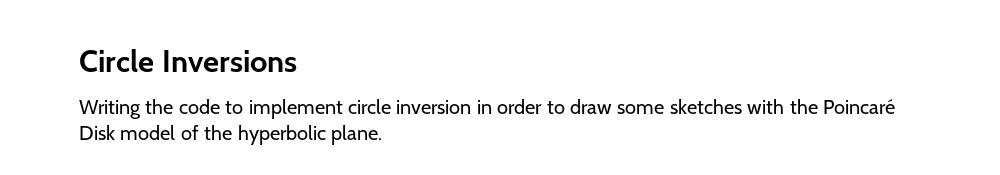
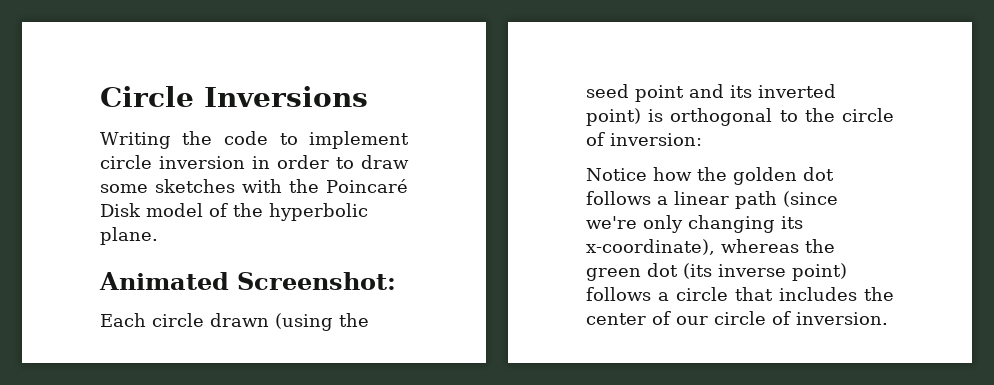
+ Animated Screenshot:
+ Each circle drawn (using the seed point and its inverted point) is orthogonal to the circle of inversion:
+ Notice how the golden dot follows a linear path (since we're only changing its x-coordinate), whereas the green dot (its inverse point) follows a circle that includes the center of our circle of inversion.

